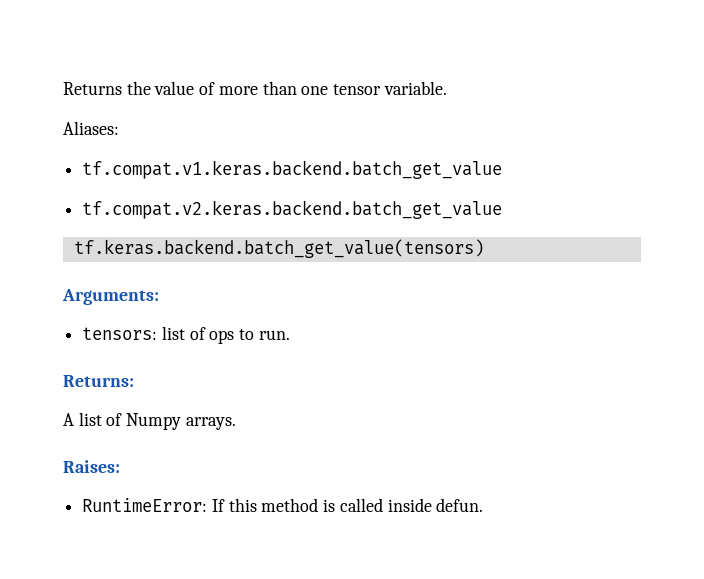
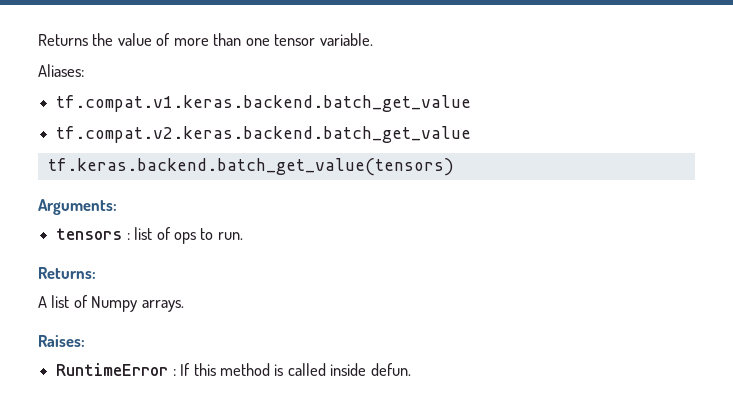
- tensors: list of ops to run.
+ tensors : list of ops to run.
- RuntimeError: If this method is called inside defun.
+ RuntimeError : If this method is called inside defun.

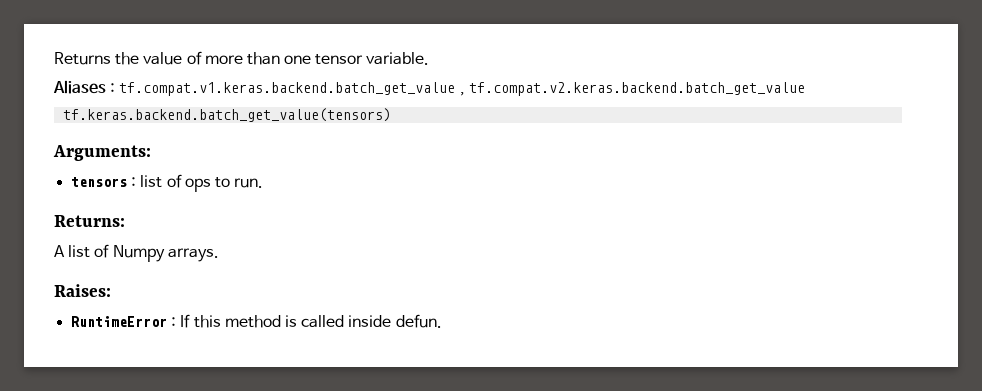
- Aliases:
- tf.compat.v1.keras.backend.batch_get_value
- tf.compat.v2.keras.backend.batch_get_value
+ Aliases : tf.compat.v1.keras.backend.batch_get_value , tf.compat.v2.keras.backend.batch_get_value

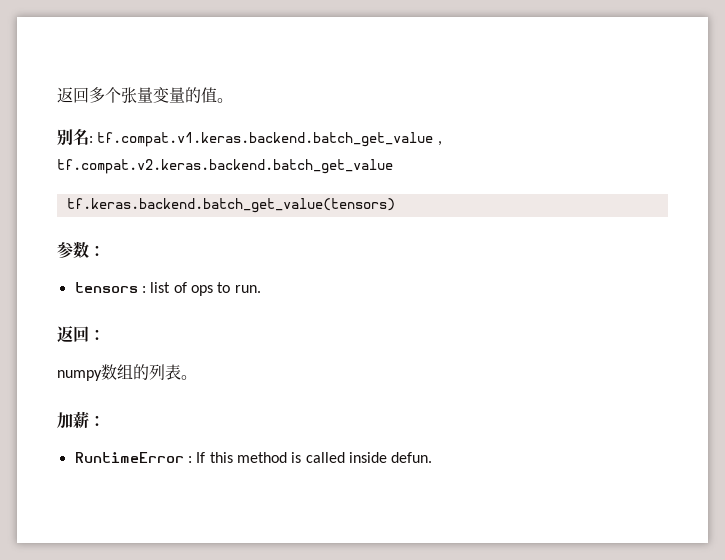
- Returns the value of more than one tensor variable.
- Aliases : tf.compat.v1.keras.backend.batch_get_value , tf.compat.v2.keras.backend.batch_get_value
+ 返回多个张量变量的值。
+ 别名: tf.compat.v1.keras.backend.batch_get_value , tf.compat.v2.keras.backend.batch_get_value
- Arguments:
+ 参数：
- Returns:
- A list of Numpy arrays.
- Raises:
+ 返回：
+ numpy数组的列表。
+ 加薪：

